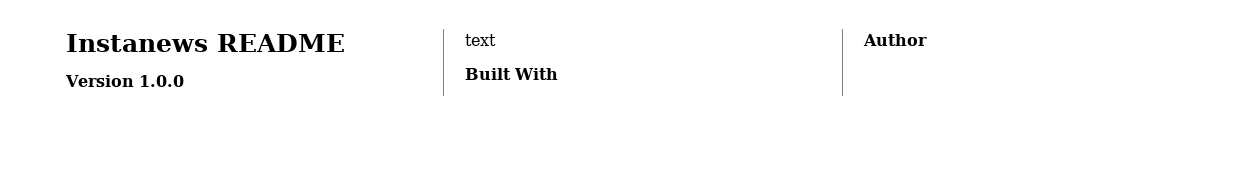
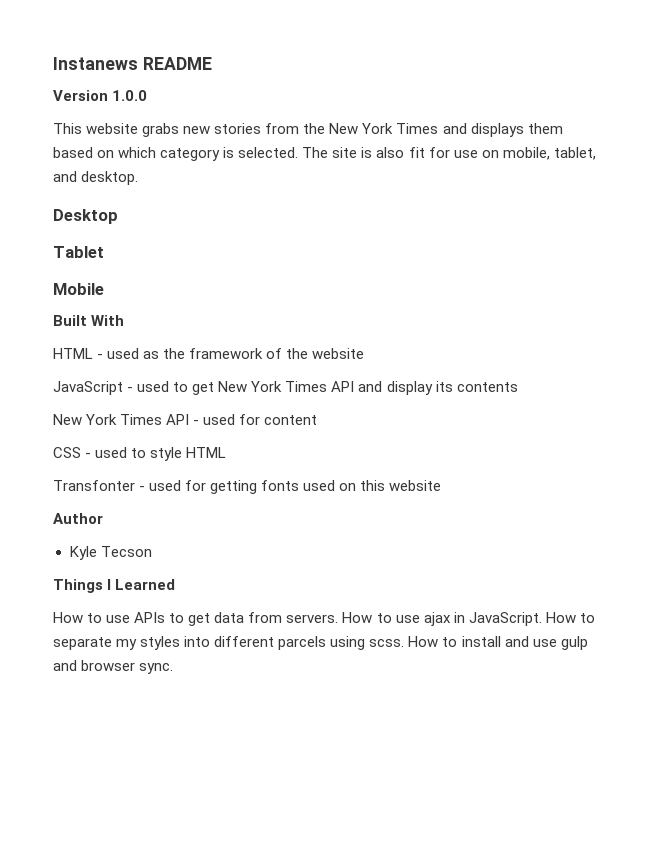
- text
+ This website grabs new stories from the New York Times and displays them based on which category is selected. The site is also fit for use on mobile, tablet, and desktop.
+ Desktop
+ Tablet
+ Mobile
  Built With
+ HTML - used as the framework of the website
+ JavaScript - used to get New York Times API and display its contents
+ New York Times API - used for content
+ CSS - used to style HTML
+ Transfonter - used for getting fonts used on this website
  Author
+ Kyle Tecson
+ Things I Learned
+ How to use APIs to get data from servers. How to use ajax in JavaScript. How to separate my styles into different parcels using scss. How to install and use gulp and browser sync.

